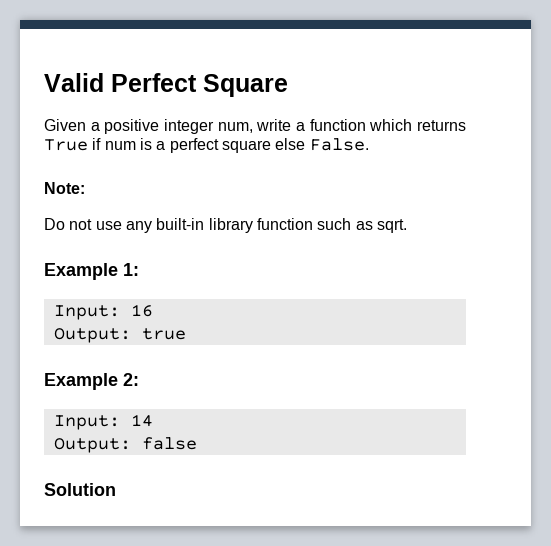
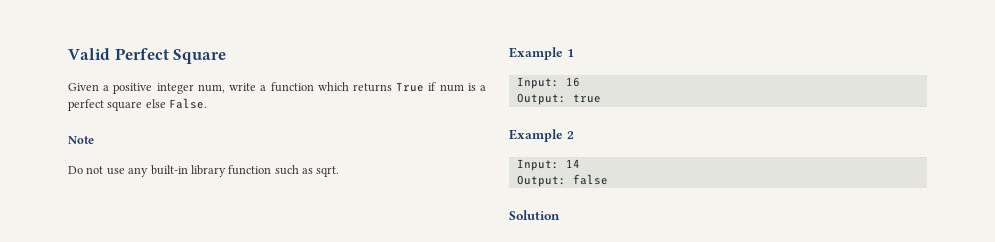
- Note:
+ Note
- Example 1:
+ Example 1
- Example 2:
+ Example 2

